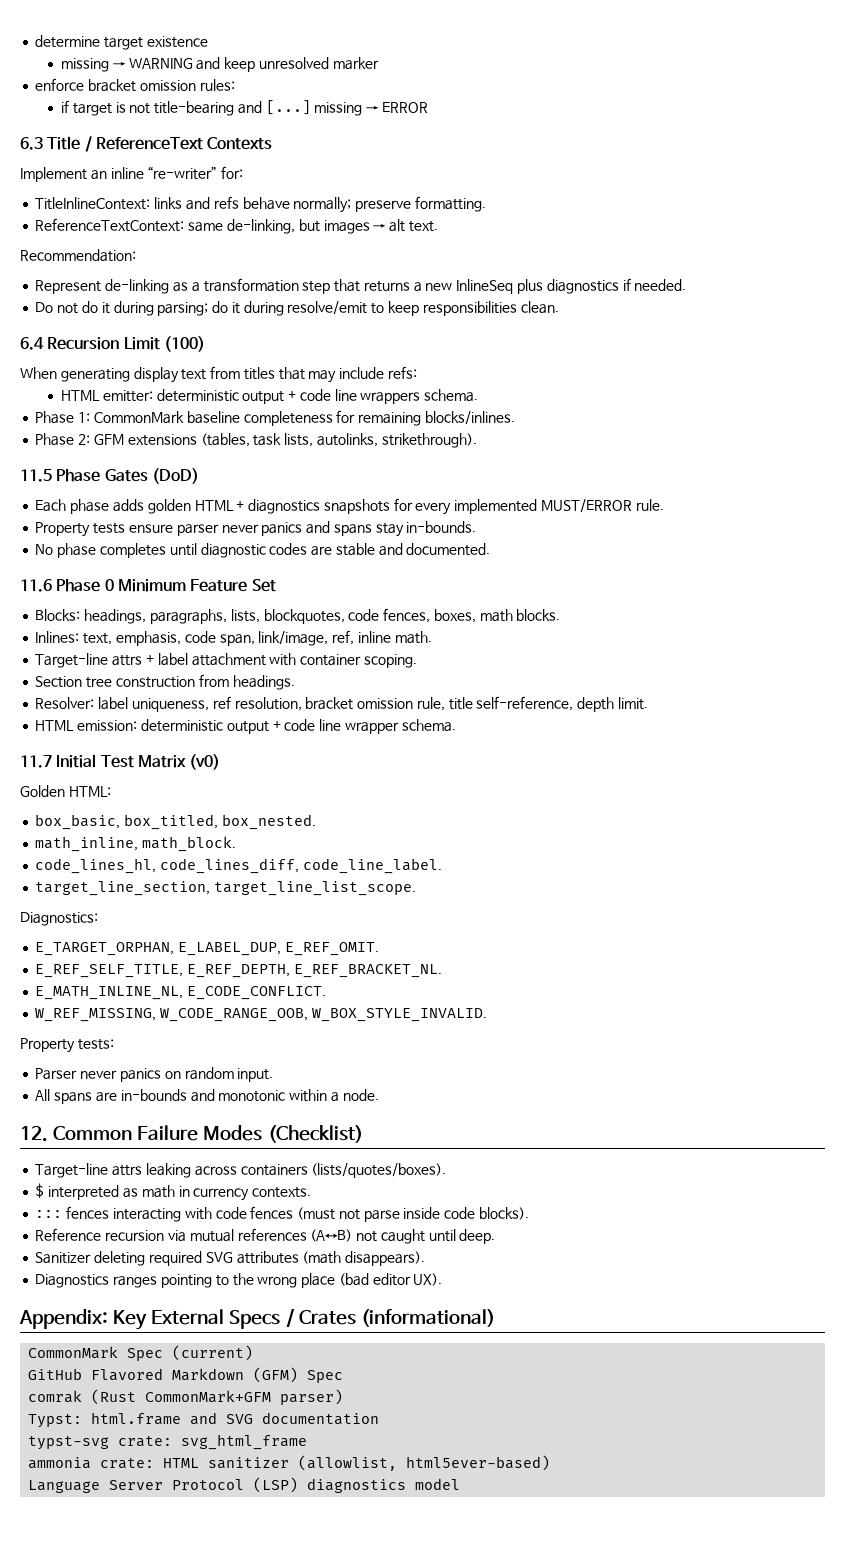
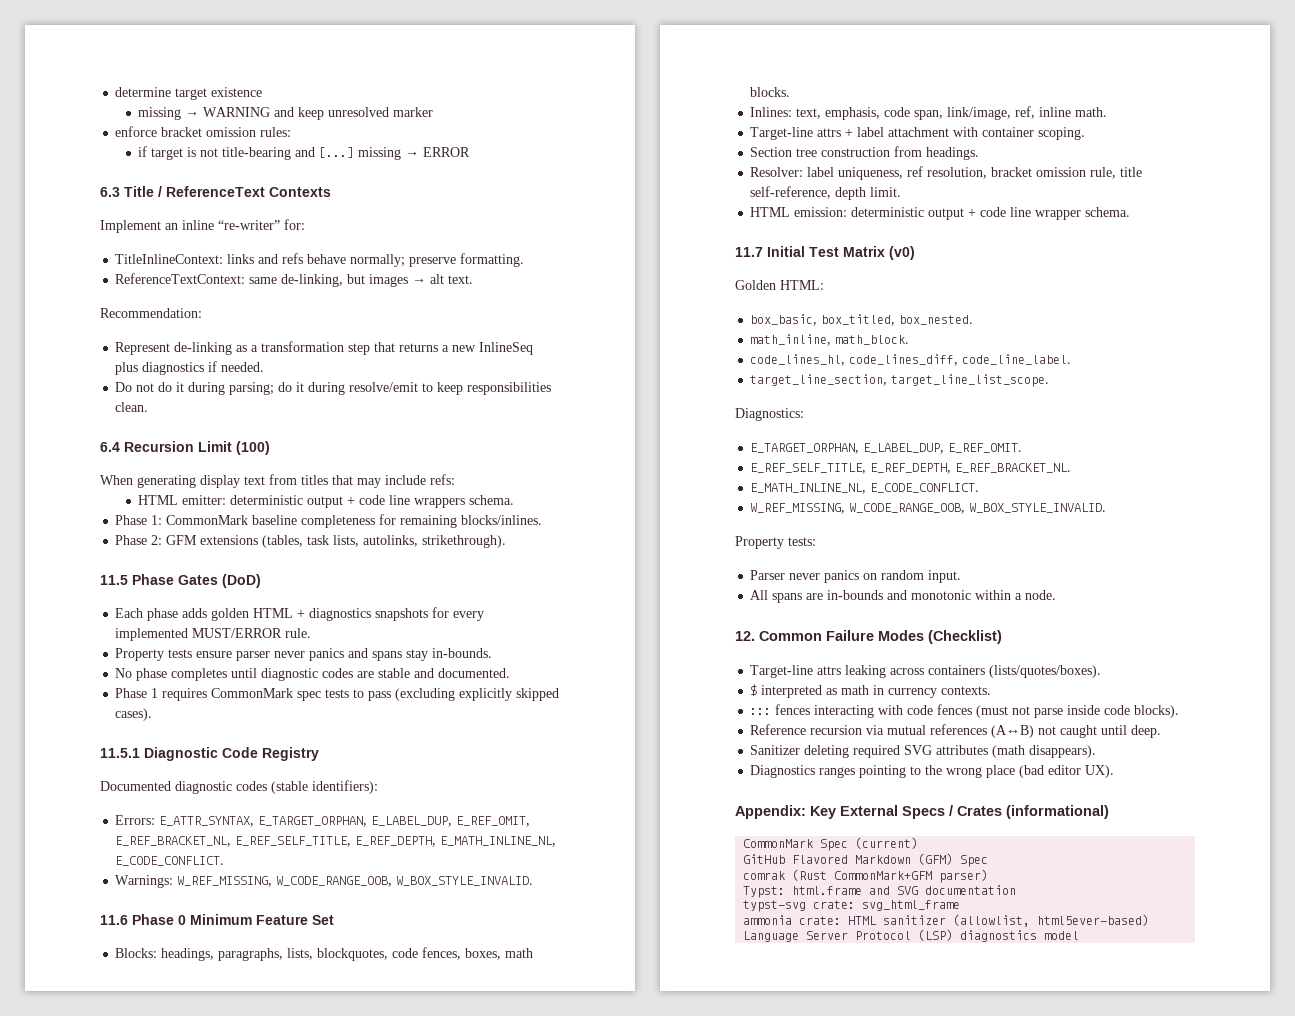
+ Phase 1 requires CommonMark spec tests to pass (excluding explicitly skipped cases).
+ 11.5.1 Diagnostic Code Registry
+ Documented diagnostic codes (stable identifiers):
+ Errors: E_ATTR_SYNTAX, E_TARGET_ORPHAN, E_LABEL_DUP, E_REF_OMIT, E_REF_BRACKET_NL, E_REF_SELF_TITLE, E_REF_DEPTH, E_MATH_INLINE_NL, E_CODE_CONFLICT.
+ Warnings: W_REF_MISSING, W_CODE_RANGE_OOB, W_BOX_STYLE_INVALID.

